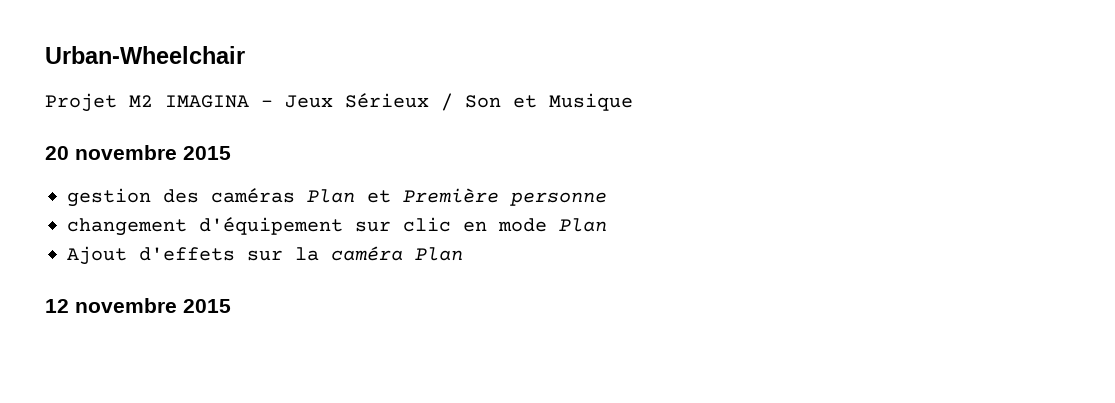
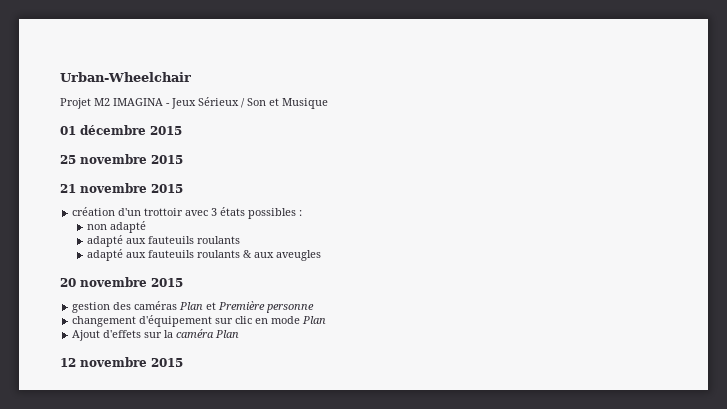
+ 01 décembre 2015
+ 25 novembre 2015
+ 21 novembre 2015
+ création d'un trottoir avec 3 états possibles :
+ non adapté
+ adapté aux fauteuils roulants
+ adapté aux fauteuils roulants & aux aveugles

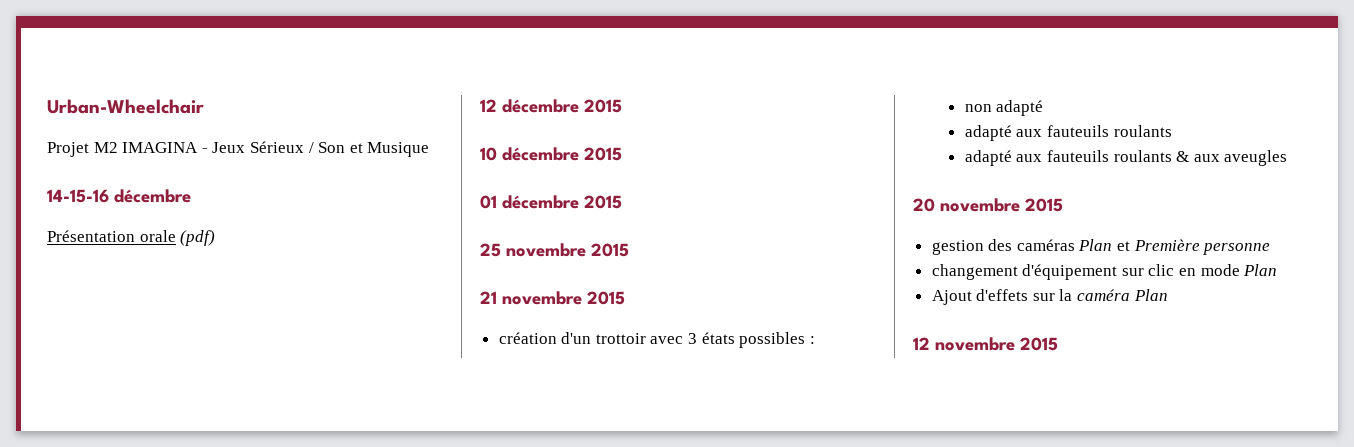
+ 14-15-16 décembre
+ Présentation orale (pdf)
+ 12 décembre 2015
+ 10 décembre 2015

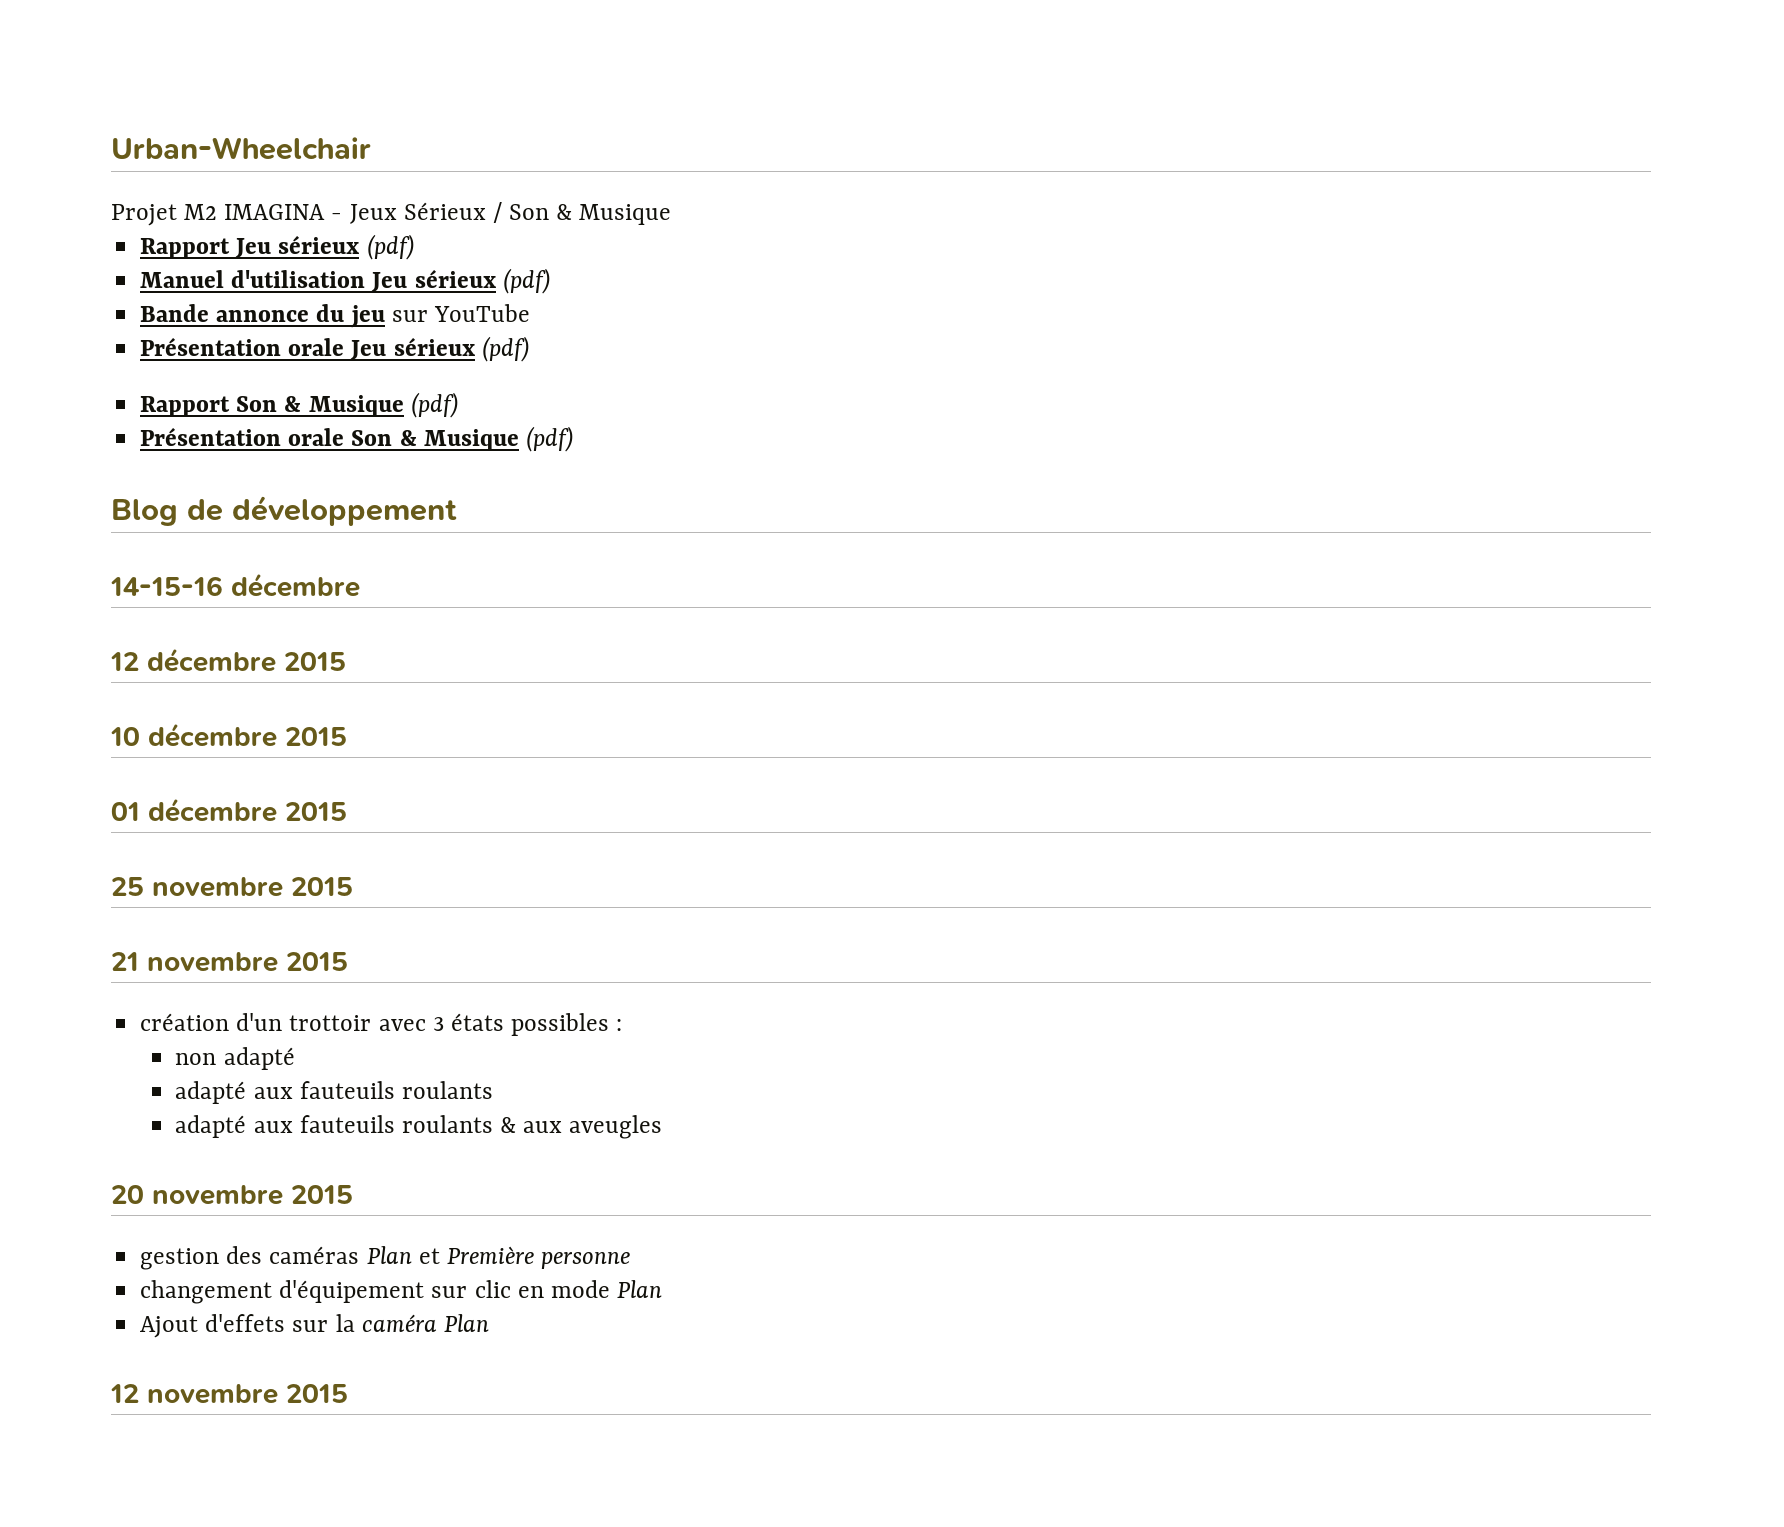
- Projet M2 IMAGINA - Jeux Sérieux / Son et Musique
+ Projet M2 IMAGINA - Jeux Sérieux / Son & Musique
+ Rapport Jeu sérieux (pdf)
+ Manuel d'utilisation Jeu sérieux (pdf)
+ Bande annonce du jeu sur YouTube
+ Présentation orale Jeu sérieux (pdf)
+ Rapport Son & Musique (pdf)
+ Présentation orale Son & Musique (pdf)
+ Blog de développement
- Présentation orale (pdf)

